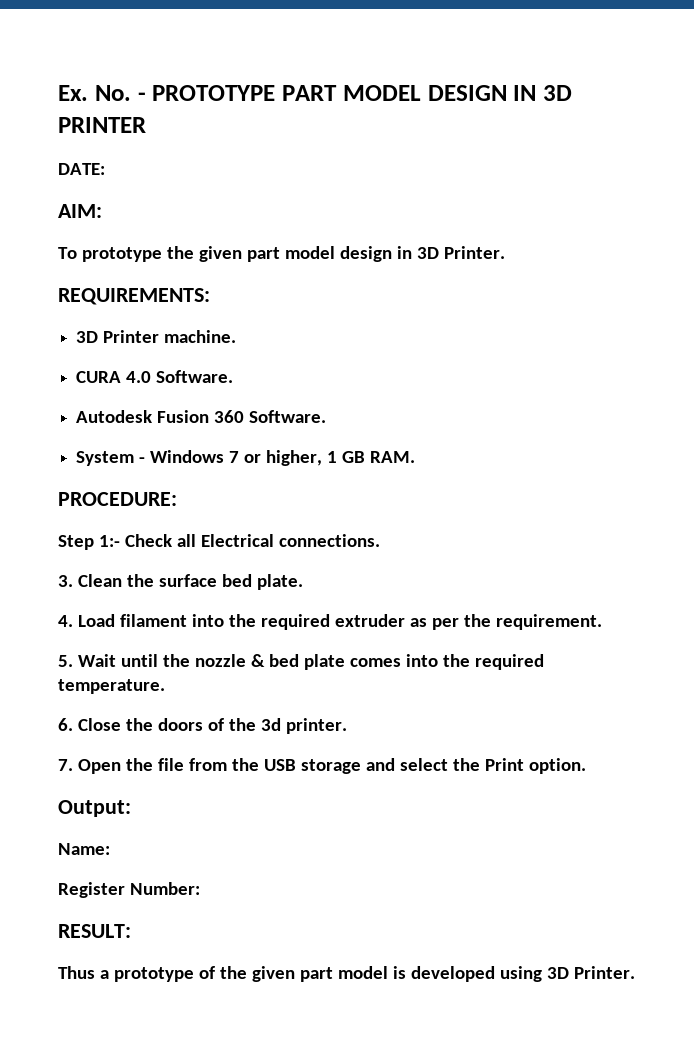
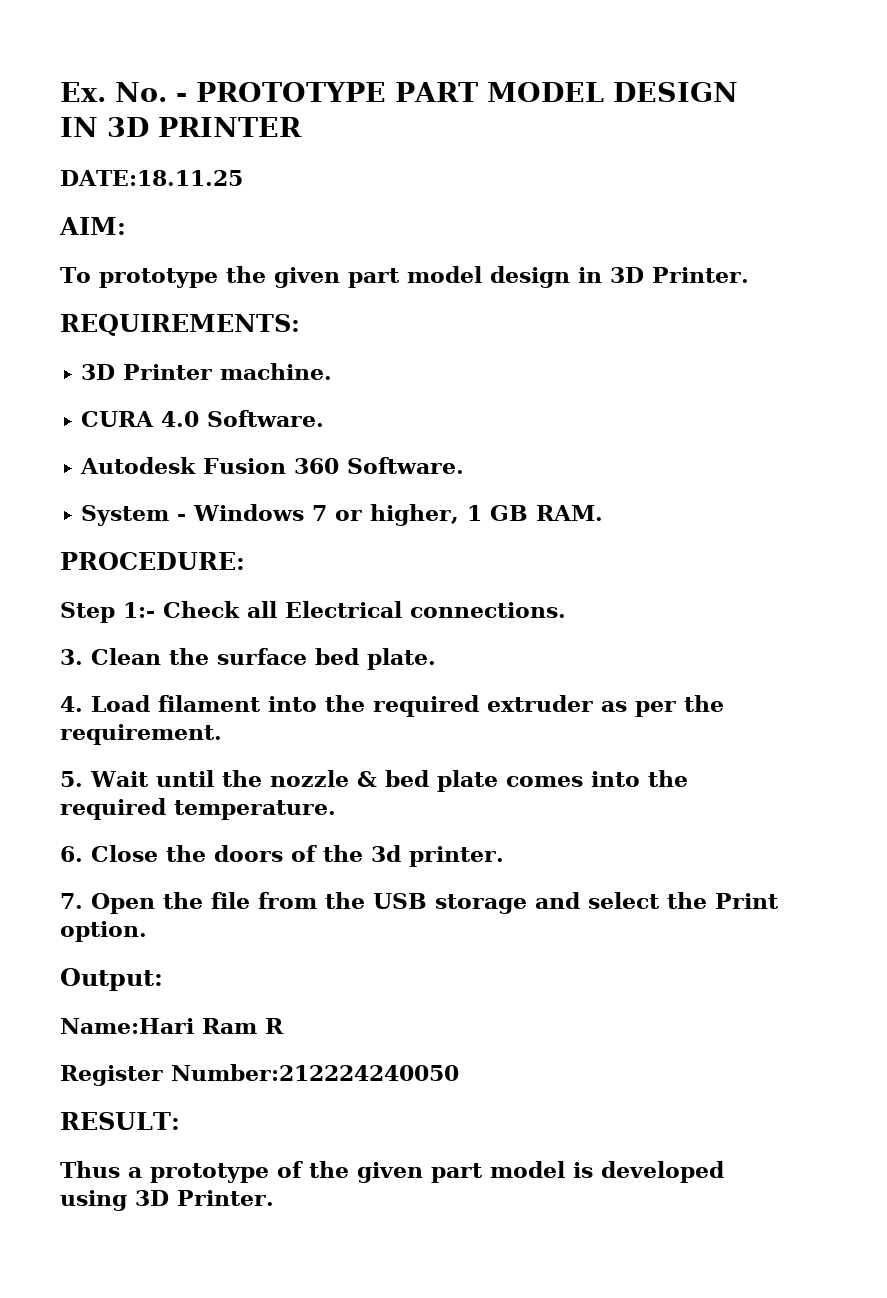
- DATE:
+ DATE:18.11.25
- Name:
+ Name:Hari Ram R
- Register Number:
+ Register Number:212224240050

